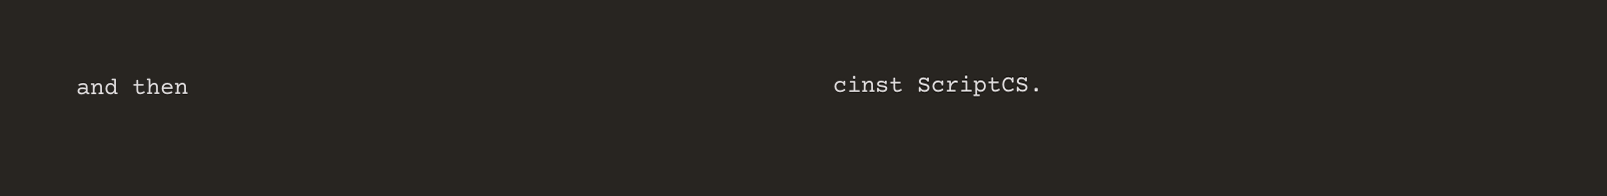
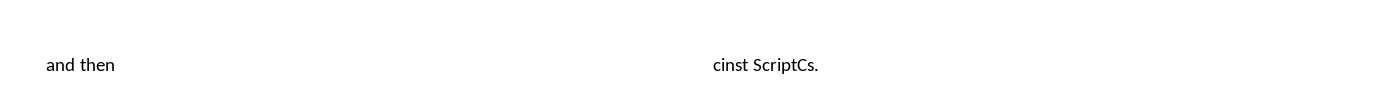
- cinst ScriptCS.
+ cinst ScriptCs.

